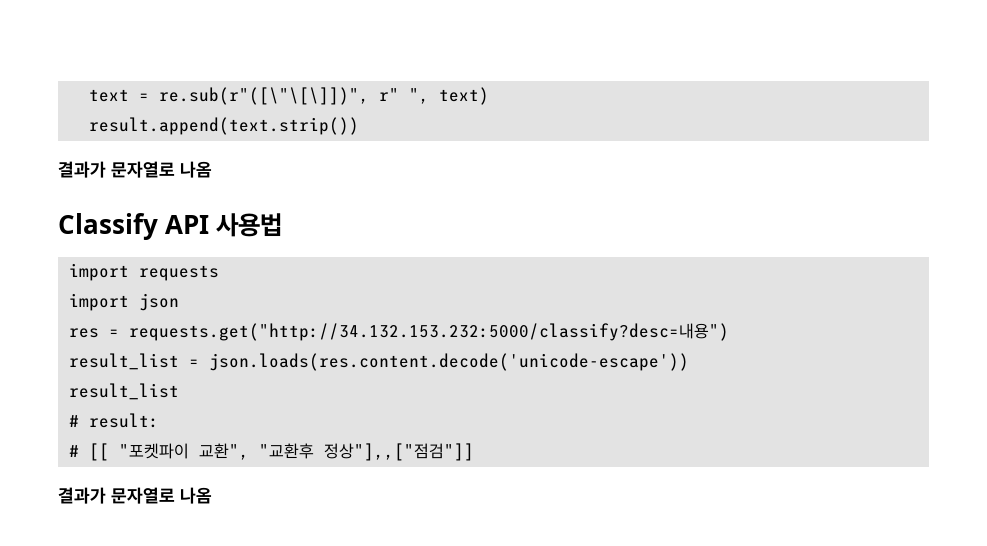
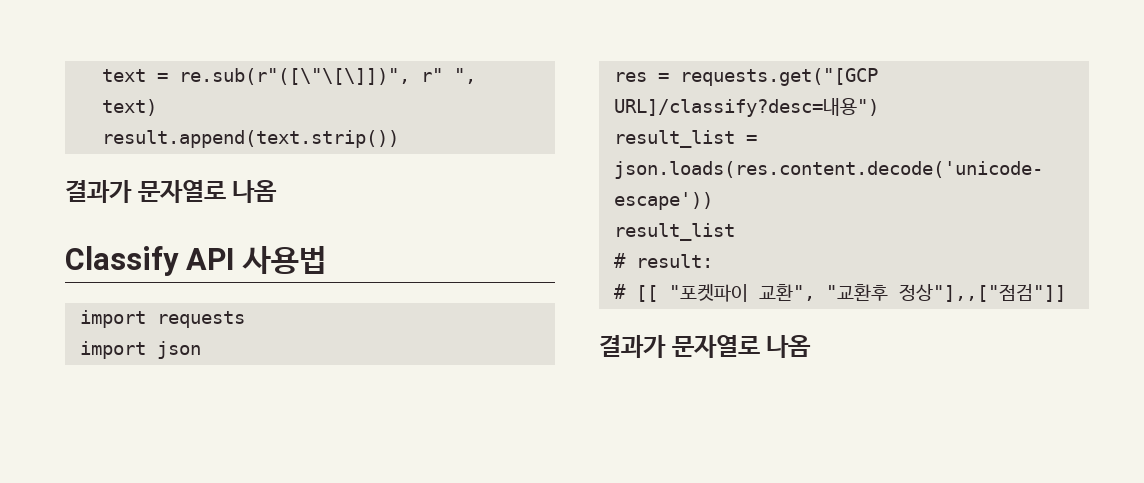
- res = requests.get("http://34.132.153.232:5000/classify?desc=내용")
+ res = requests.get("[GCP URL]/classify?desc=내용")

